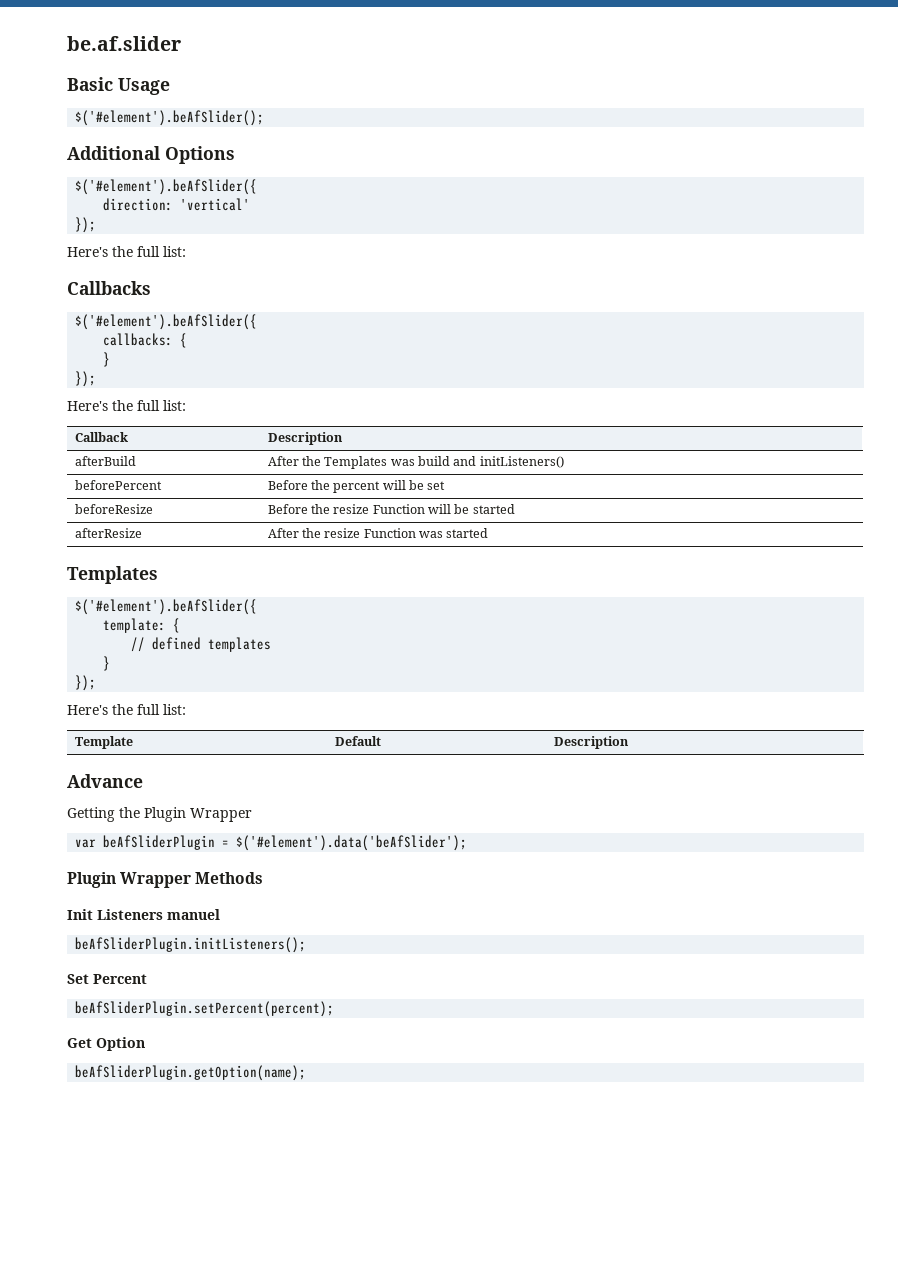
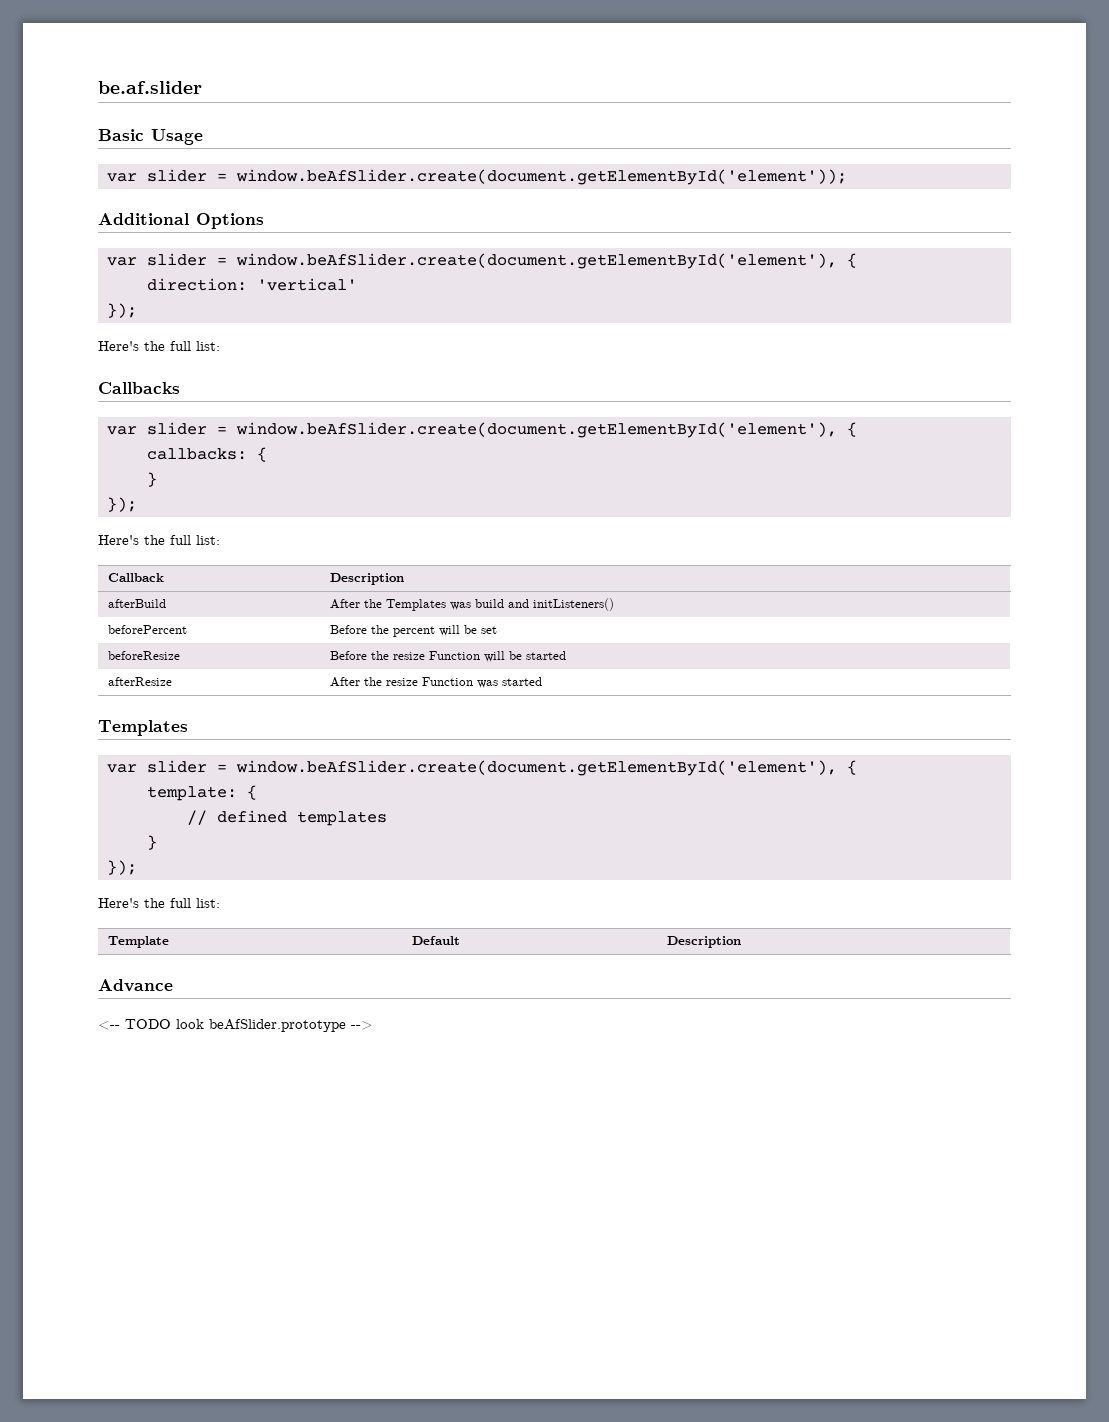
- $('#element').beAfSlider();
+ var slider = window.beAfSlider.create(document.getElementById('element'));
  Additional Options
- $('#element').beAfSlider({
+ var slider = window.beAfSlider.create(document.getElementById('element'), {
  Callbacks
- $('#element').beAfSlider({
+ var slider = window.beAfSlider.create(document.getElementById('element'), {
  afterResize | After the resize Function was started
  Templates
- $('#element').beAfSlider({
+ var slider = window.beAfSlider.create(document.getElementById('element'), {
- Getting the Plugin Wrapper
- var beAfSliderPlugin = $('#element').data('beAfSlider');
- Plugin Wrapper Methods
- Init Listeners manuel
- beAfSliderPlugin.initListeners();
- Set Percent
- beAfSliderPlugin.setPercent(percent);
- Get Option
- beAfSliderPlugin.getOption(name);
+ <-- TODO look beAfSlider.prototype -->

